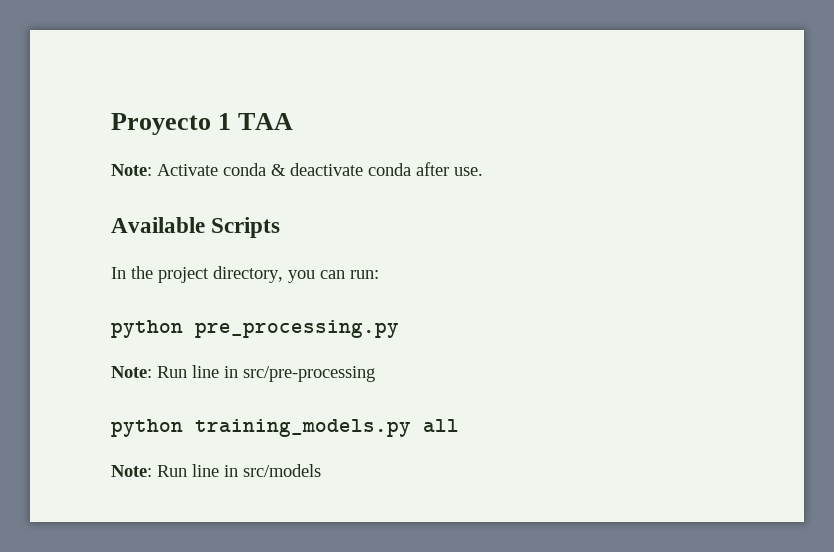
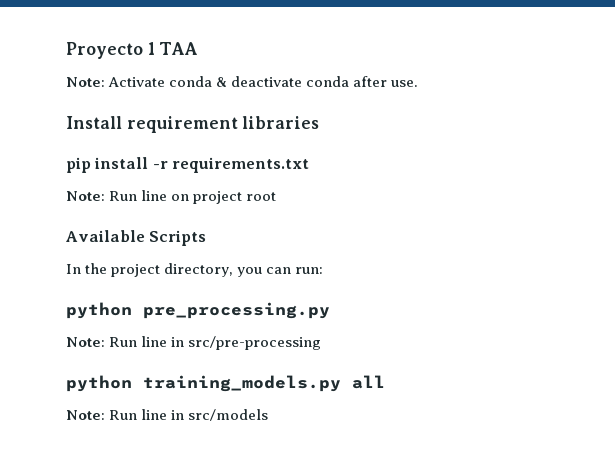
+ Install requirement libraries
+ pip install -r requirements.txt
+ Note: Run line on project root

